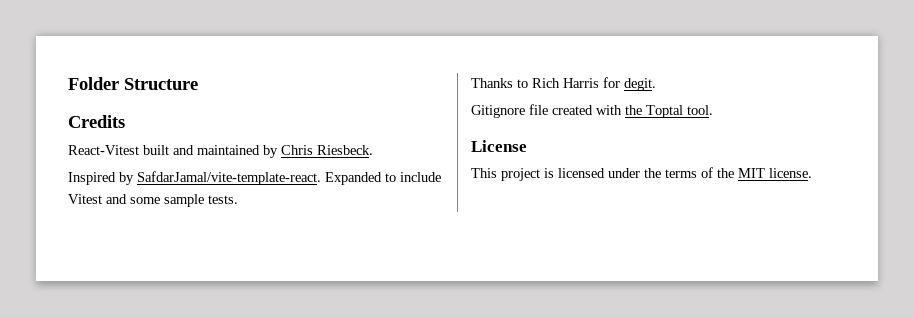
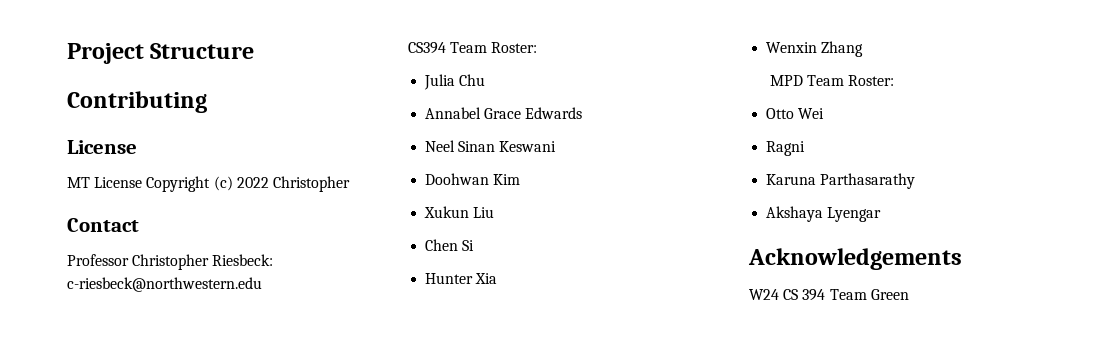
- Folder Structure
+ Project Structure
- Credits
- React-Vitest built and maintained by Chris Riesbeck.
- Inspired by SafdarJamal/vite-template-react. Expanded to include Vitest and some sample tests.
- Thanks to Rich Harris for degit.
- Gitignore file created with the Toptal tool.
+ Contributing
  License
- This project is licensed under the terms of the MIT license.
+ MT License Copyright (c) 2022 Christopher
+ Contact
+ Professor Christopher Riesbeck: c-riesbeck@northwestern.edu
+ CS394 Team Roster:
+ Julia Chu
+ Annabel Grace Edwards
+ Neel Sinan Keswani
+ Doohwan Kim
+ Xukun Liu
+ Chen Si
+ Hunter Xia
+ Wenxin Zhang
+ MPD Team Roster:
+ Otto Wei
+ Ragni
+ Karuna Parthasarathy
+ Akshaya Lyengar
+ Acknowledgements
+ W24 CS 394 Team Green

